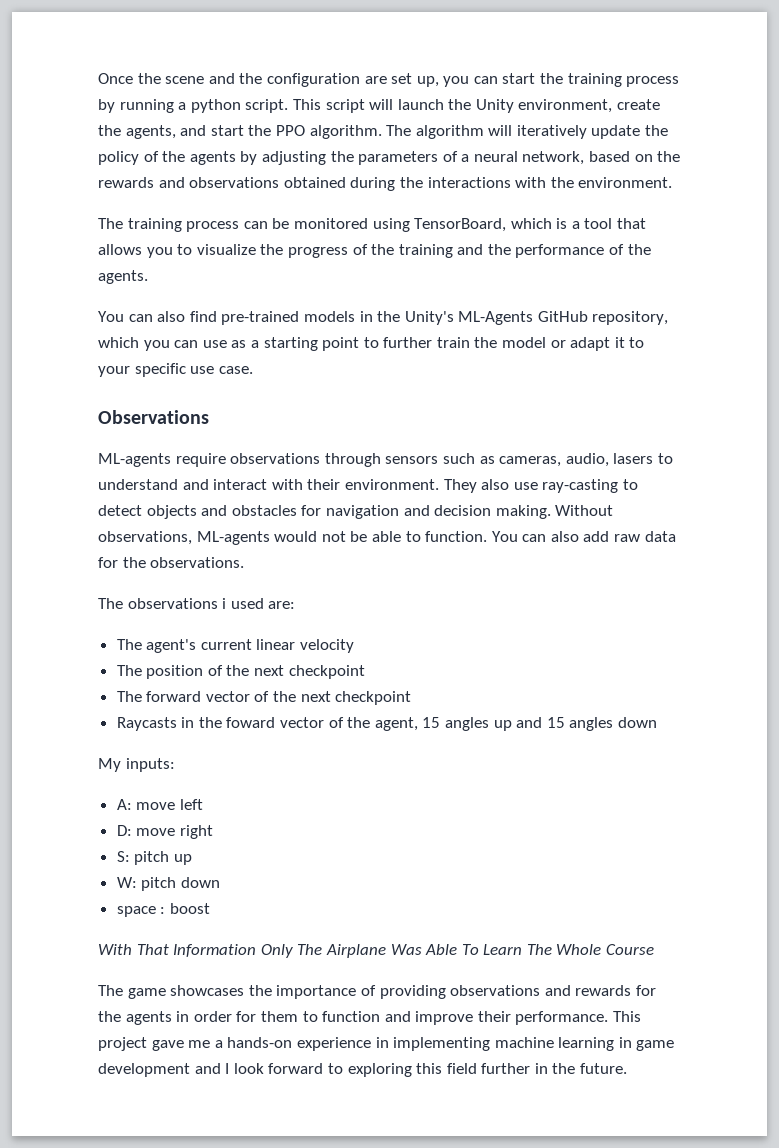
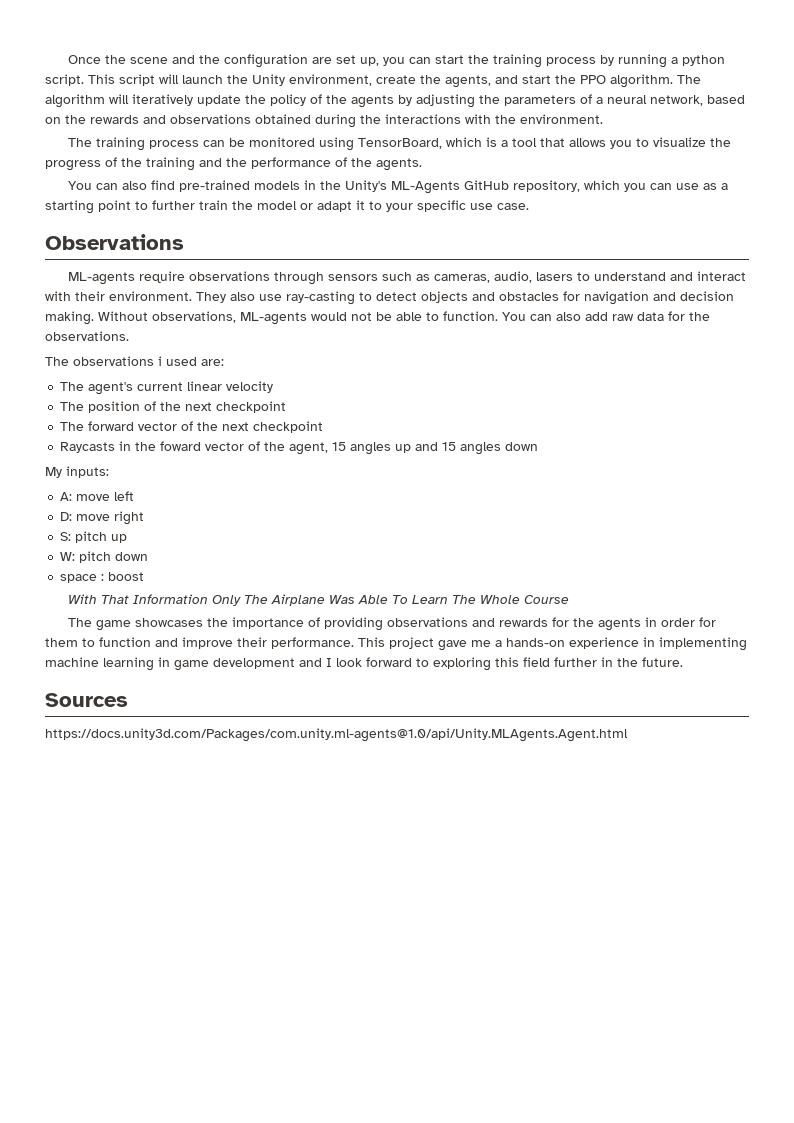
+ Sources
+ https://docs.unity3d.com/Packages/com.unity.ml-agents@1.0/api/Unity.MLAgents.Agent.html

